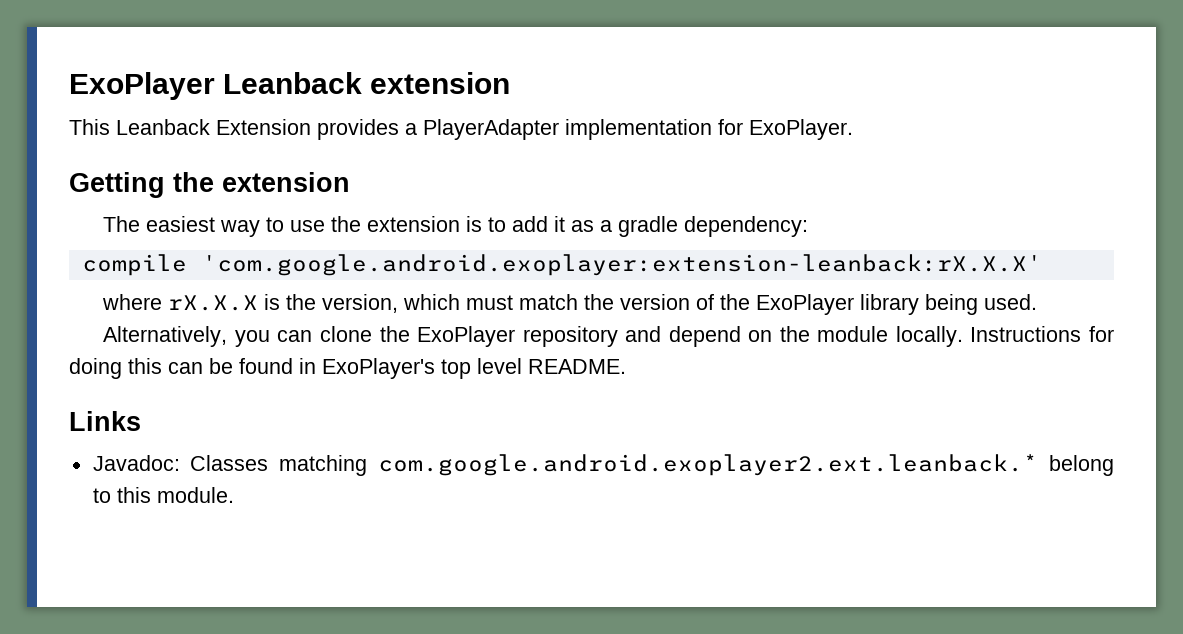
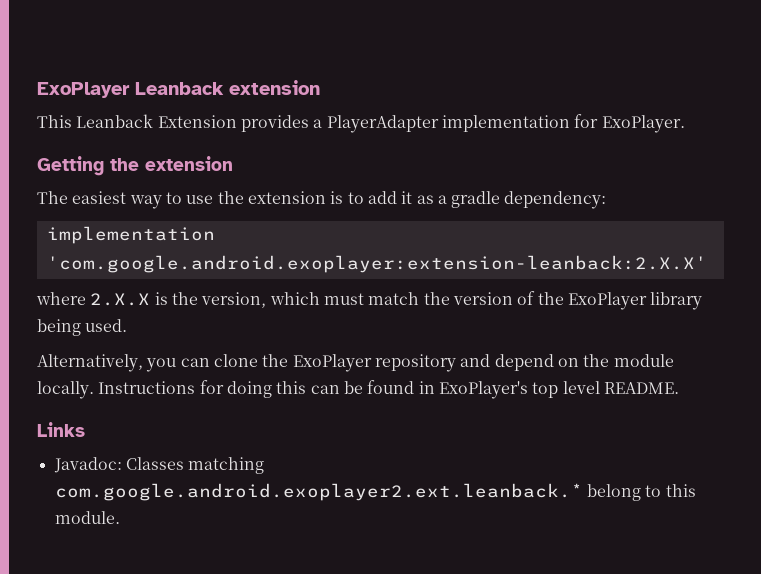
- compile 'com.google.android.exoplayer:extension-leanback:rX.X.X'
+ implementation 'com.google.android.exoplayer:extension-leanback:2.X.X'
- where rX.X.X is the version, which must match the version of the ExoPlayer library being used.
+ where 2.X.X is the version, which must match the version of the ExoPlayer library being used.

